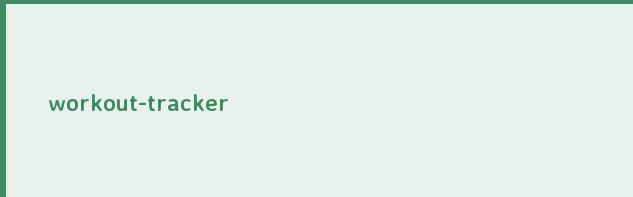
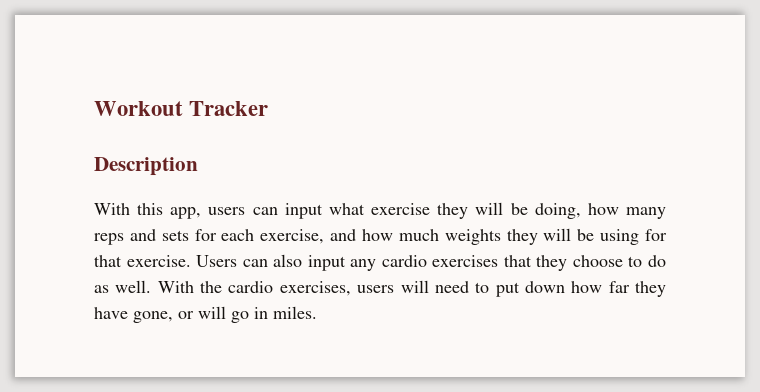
- workout-tracker
+ Workout Tracker
+ Description
+ With this app, users can input what exercise they will be doing, how many reps and sets for each exercise, and how much weights they will be using for that exercise. Users can also input any cardio exercises that they choose to do as well. With the cardio exercises, users will need to put down how far they have gone, or will go in miles.

